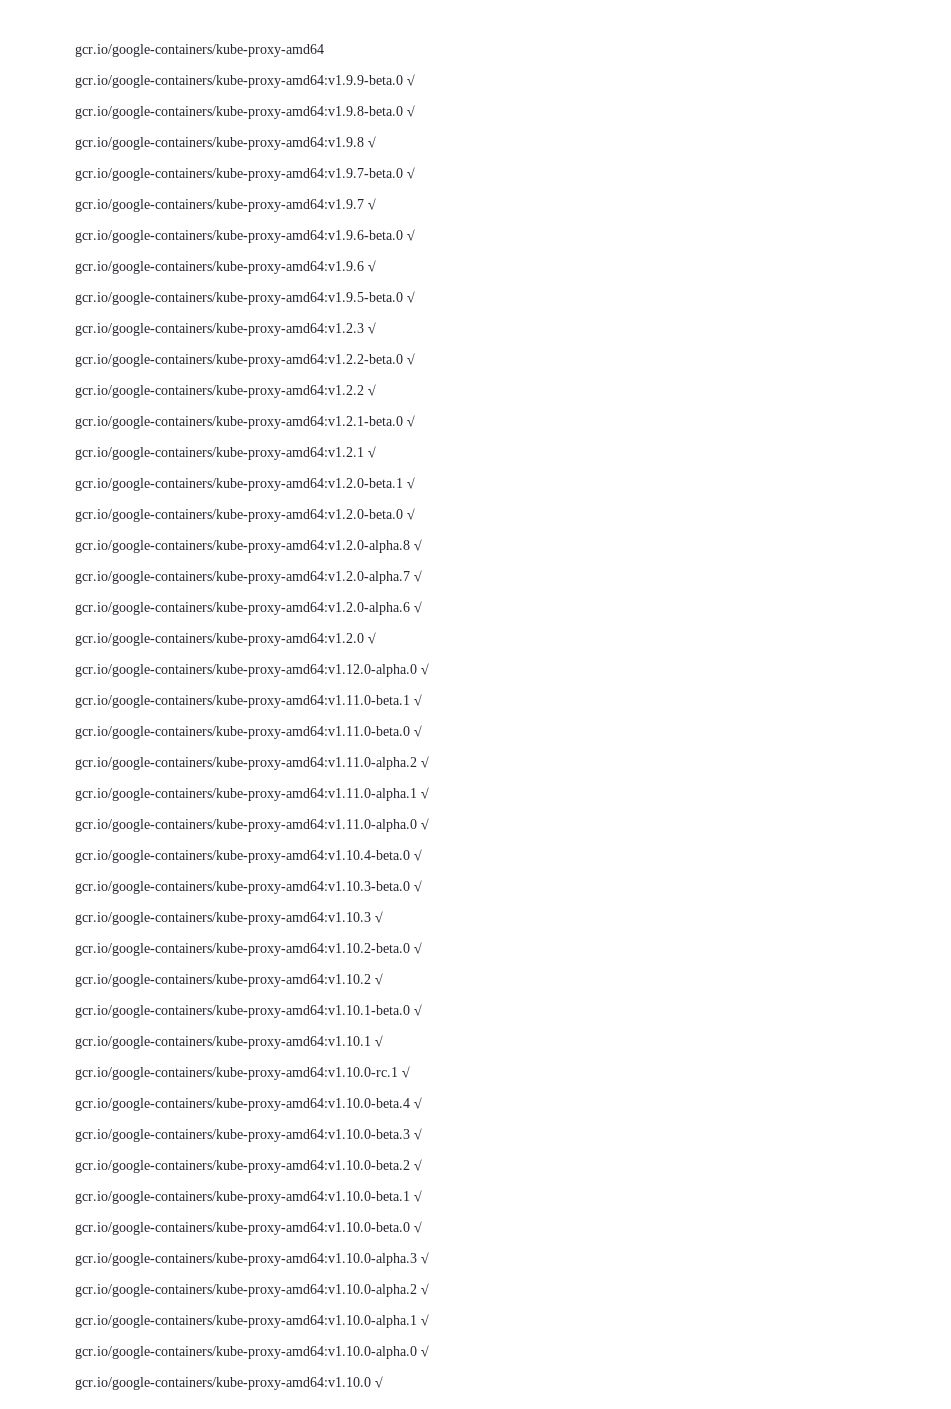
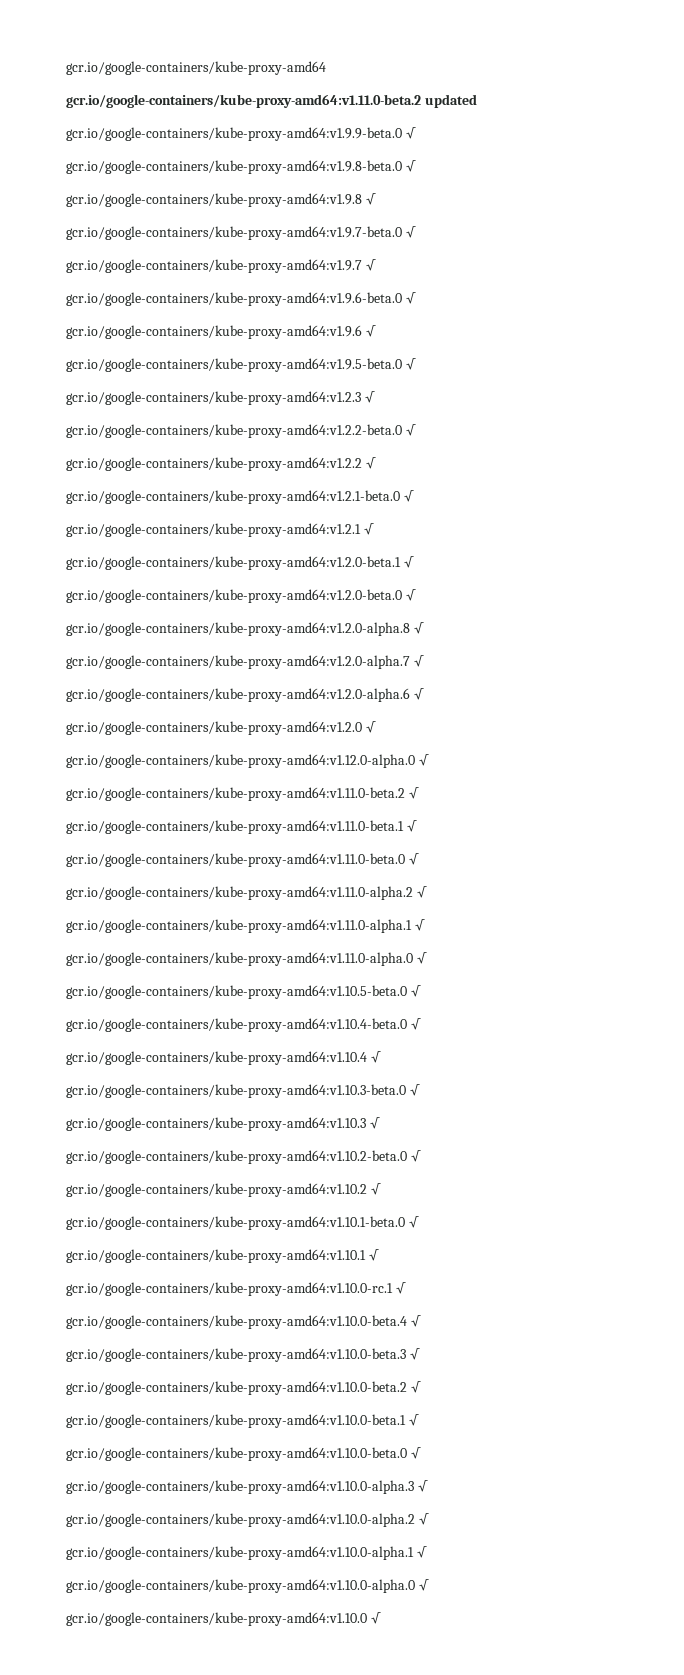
+ gcr.io/google-containers/kube-proxy-amd64:v1.11.0-beta.2 updated
+ gcr.io/google-containers/kube-proxy-amd64:v1.11.0-beta.2 √
+ gcr.io/google-containers/kube-proxy-amd64:v1.10.5-beta.0 √
+ gcr.io/google-containers/kube-proxy-amd64:v1.10.4 √

